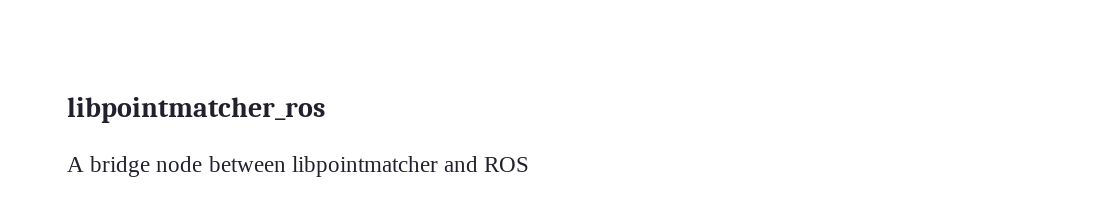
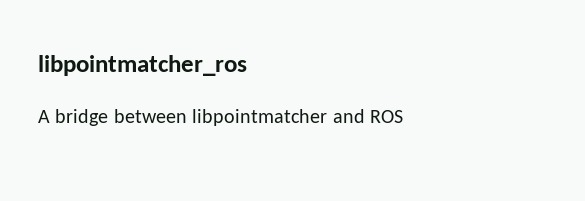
- A bridge node between libpointmatcher and ROS
+ A bridge between libpointmatcher and ROS

